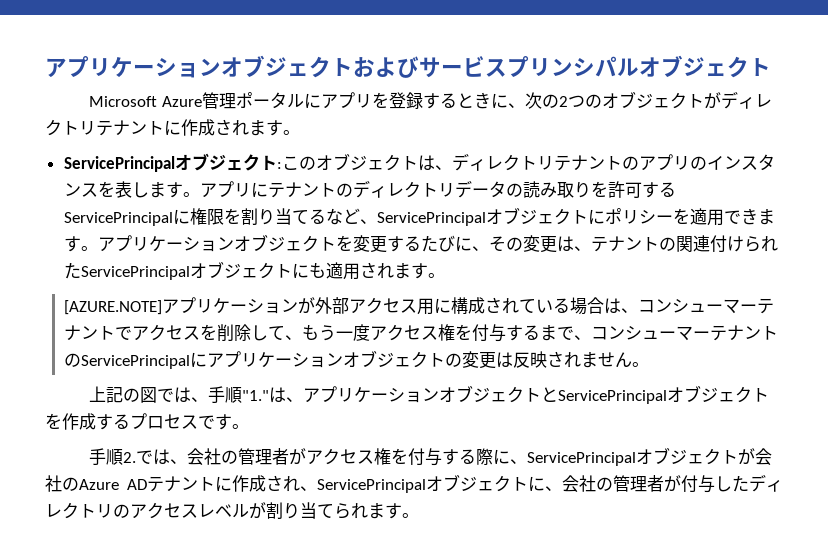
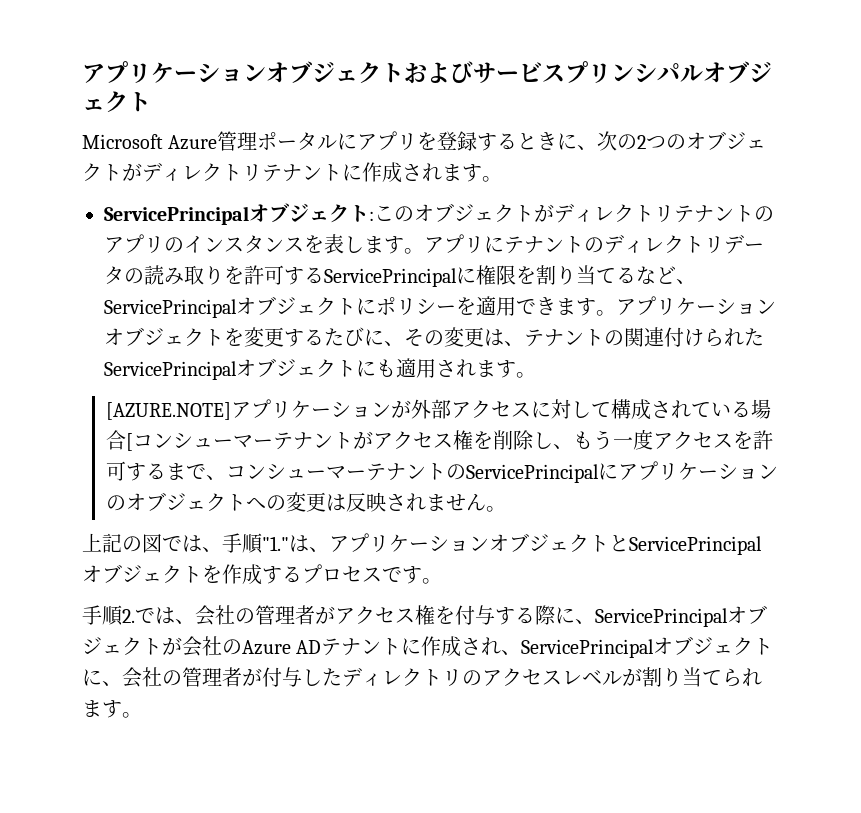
- ServicePrincipalオブジェクト:このオブジェクトは、ディレクトリテナントのアプリのインスタンスを表します。
+ ServicePrincipalオブジェクト:このオブジェクトがディレクトリテナントのアプリのインスタンスを表します。
- [AZURE.NOTE]アプリケーションが外部アクセス用に構成されている場合は、コンシューマーテナントでアクセスを削除して、もう一度アクセス権を付与するまで、コンシューマーテナントのServicePrincipalにアプリケーションオブジェクトの変更は反映されません。
+ [AZURE.NOTE]アプリケーションが外部アクセスに対して構成されている場合[コンシューマーテナントがアクセス権を削除し、もう一度アクセスを許可するまで、コンシューマーテナントのServicePrincipalにアプリケーションのオブジェクトへの変更は反映されません。

